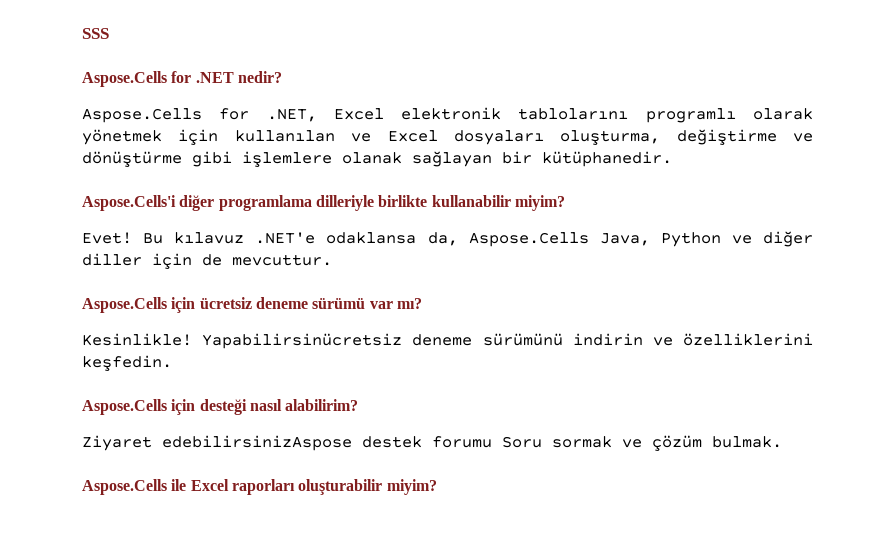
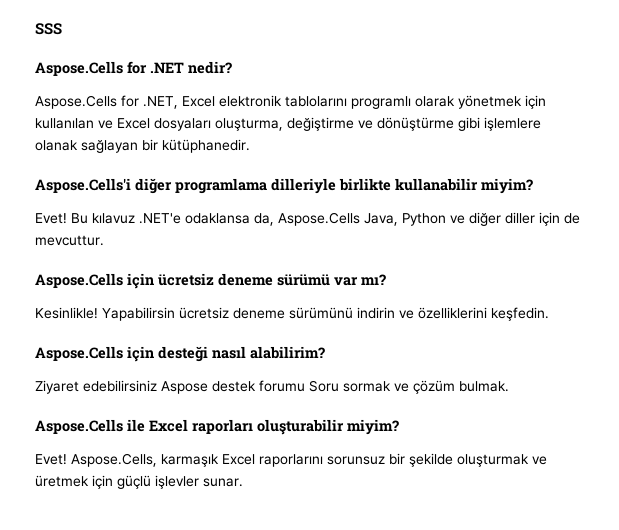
- Yapabilirsinücretsiz deneme sürümünü indirin ve özelliklerini keşfedin.
+ Yapabilirsin ücretsiz deneme sürümünü indirin ve özelliklerini keşfedin.
- Ziyaret edebilirsinizAspose destek forumu Soru sormak ve çözüm bulmak.
+ Ziyaret edebilirsiniz Aspose destek forumu Soru sormak ve çözüm bulmak.
+ Evet! Aspose.Cells, karmaşık Excel raporlarını sorunsuz bir şekilde oluşturmak ve üretmek için güçlü işlevler sunar.

